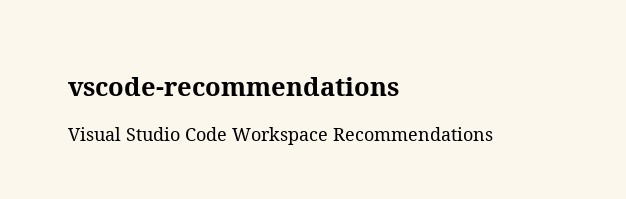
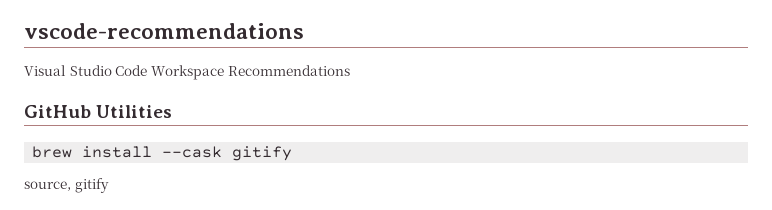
+ GitHub Utilities
+ brew install --cask gitify
+ source, gitify

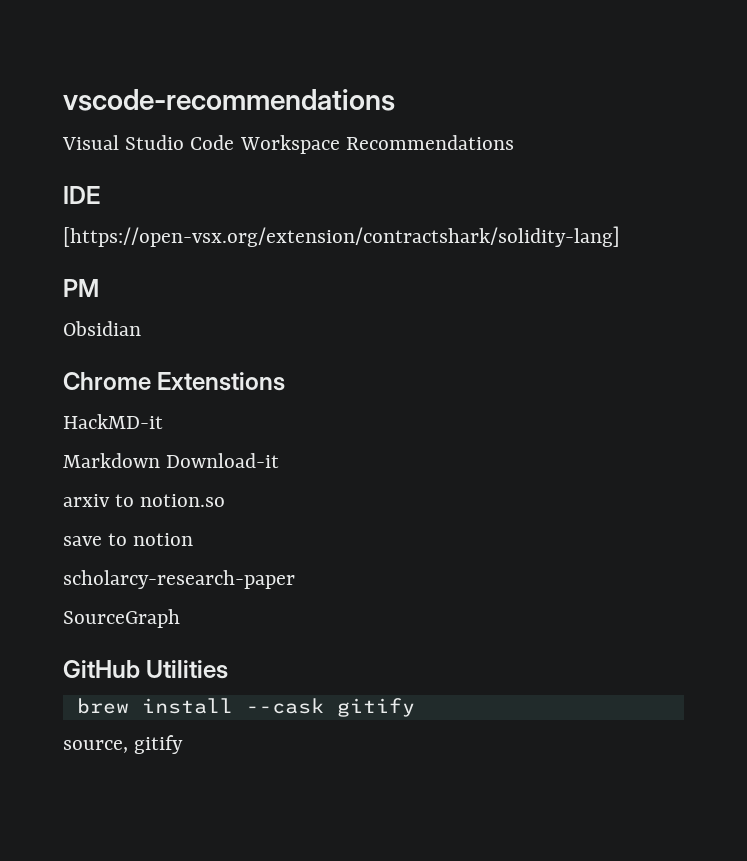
+ IDE
+ [https://open-vsx.org/extension/contractshark/solidity-lang]
+ PM
+ Obsidian
+ Chrome Extenstions
+ HackMD-it
+ Markdown Download-it
+ arxiv to notion.so
+ save to notion
+ scholarcy-research-paper
+ SourceGraph

